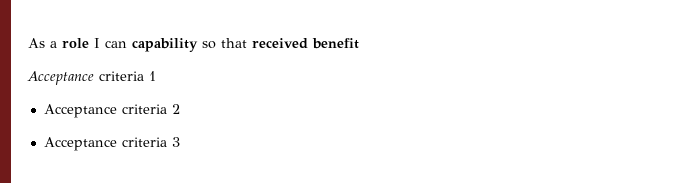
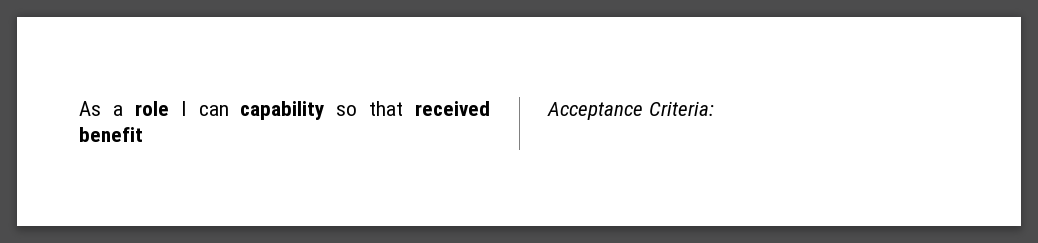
- Acceptance criteria 1
- Acceptance criteria 2
- Acceptance criteria 3
+ Acceptance Criteria:

